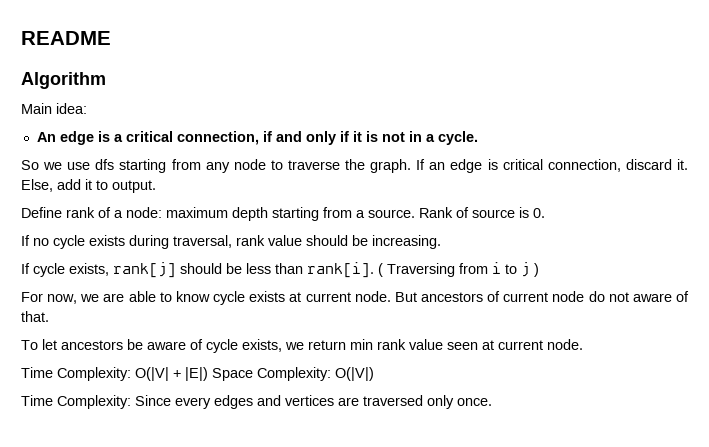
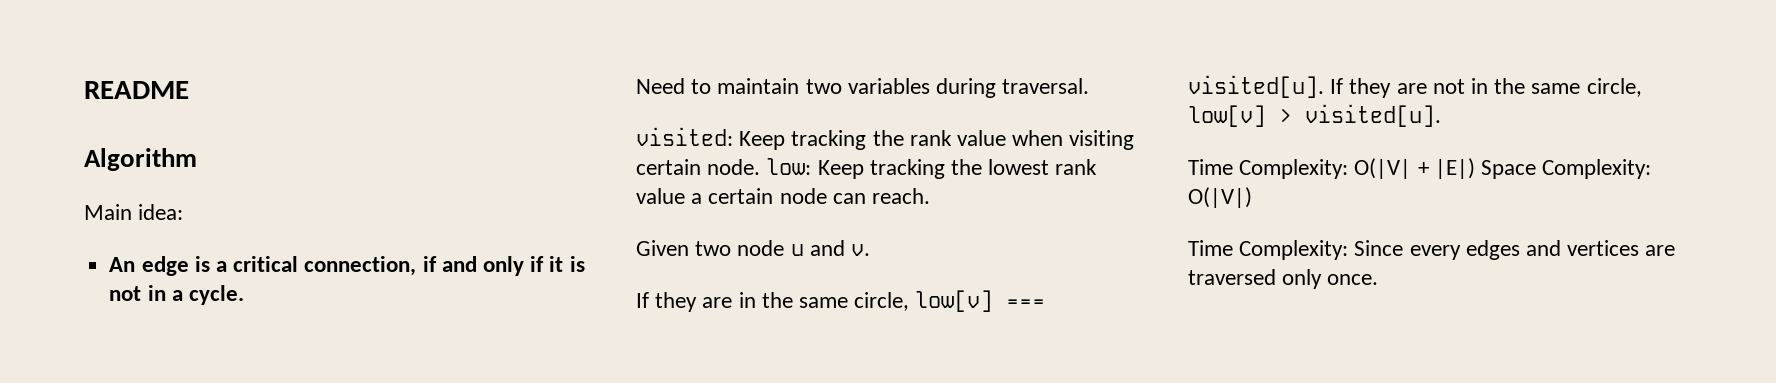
- So we use dfs starting from any node to traverse the graph. If an edge is critical connection, discard it. Else, add it to output.
- Define rank of a node: maximum depth starting from a source. Rank of source is 0.
- If no cycle exists during traversal, rank value should be increasing.
- If cycle exists, rank[j] should be less than rank[i]. ( Traversing from i to j )
- For now, we are able to know cycle exists at current node. But ancestors of current node do not aware of that.
- To let ancestors be aware of cycle exists, we return min rank value seen at current node.
+ Need to maintain two variables during traversal.
+ visited: Keep tracking the rank value when visiting certain node. low: Keep tracking the lowest rank value a certain node can reach.
+ Given two node u and v.
+ If they are in the same circle, low[v] === visited[u]. If they are not in the same circle, low[v] > visited[u].

